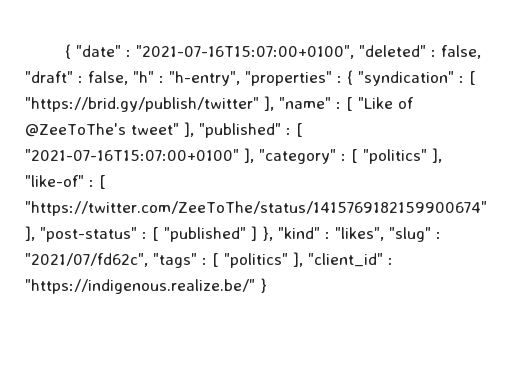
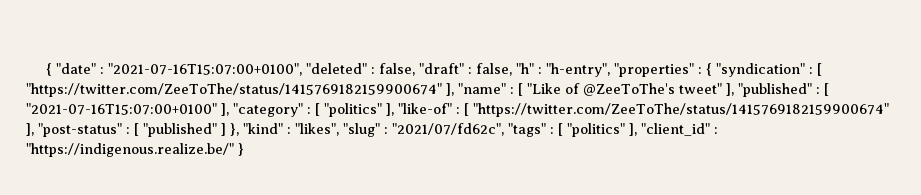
- [ "https://brid.gy/publish/twitter" ], "name" :
+ [ "https://twitter.com/ZeeToThe/status/1415769182159900674" ], "name" :

